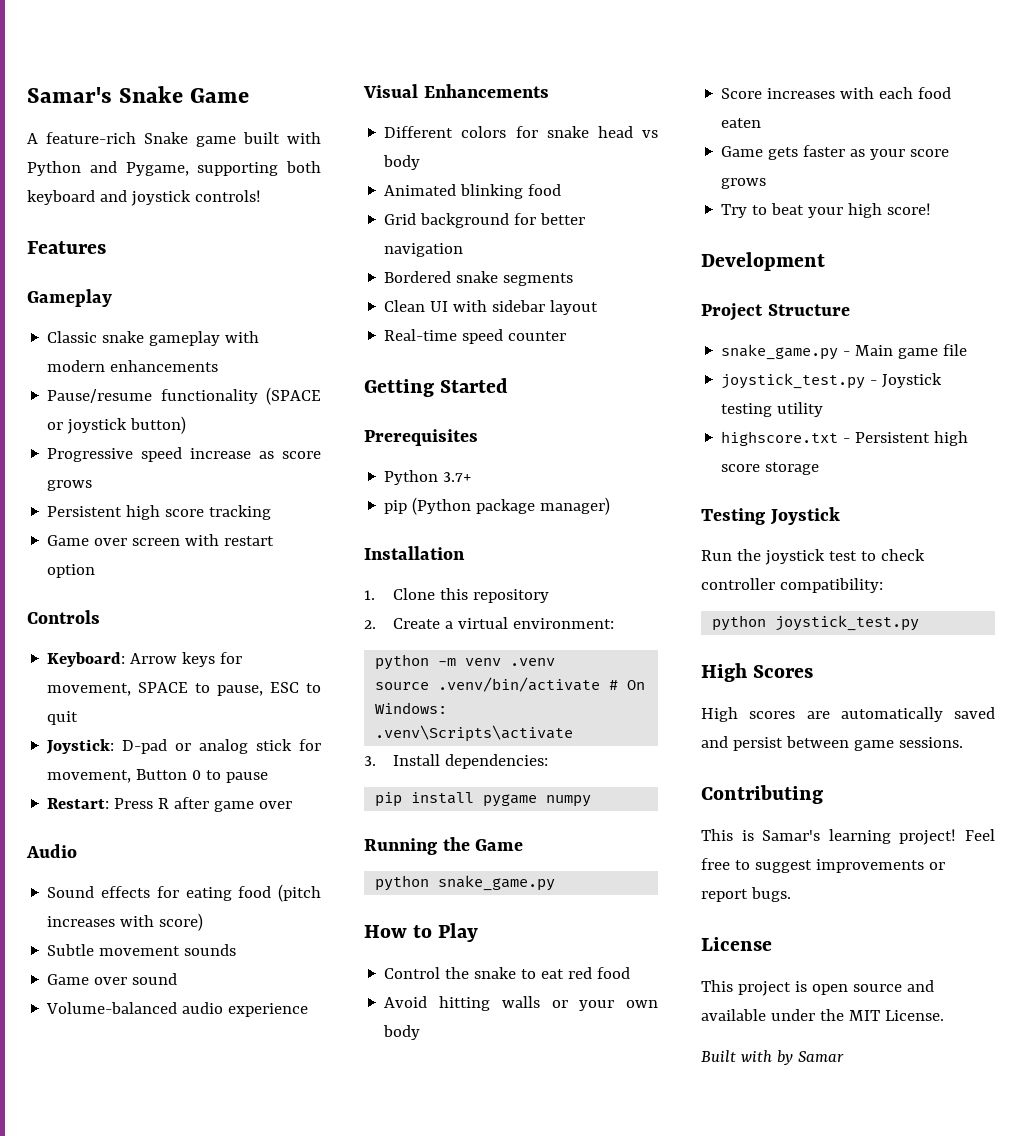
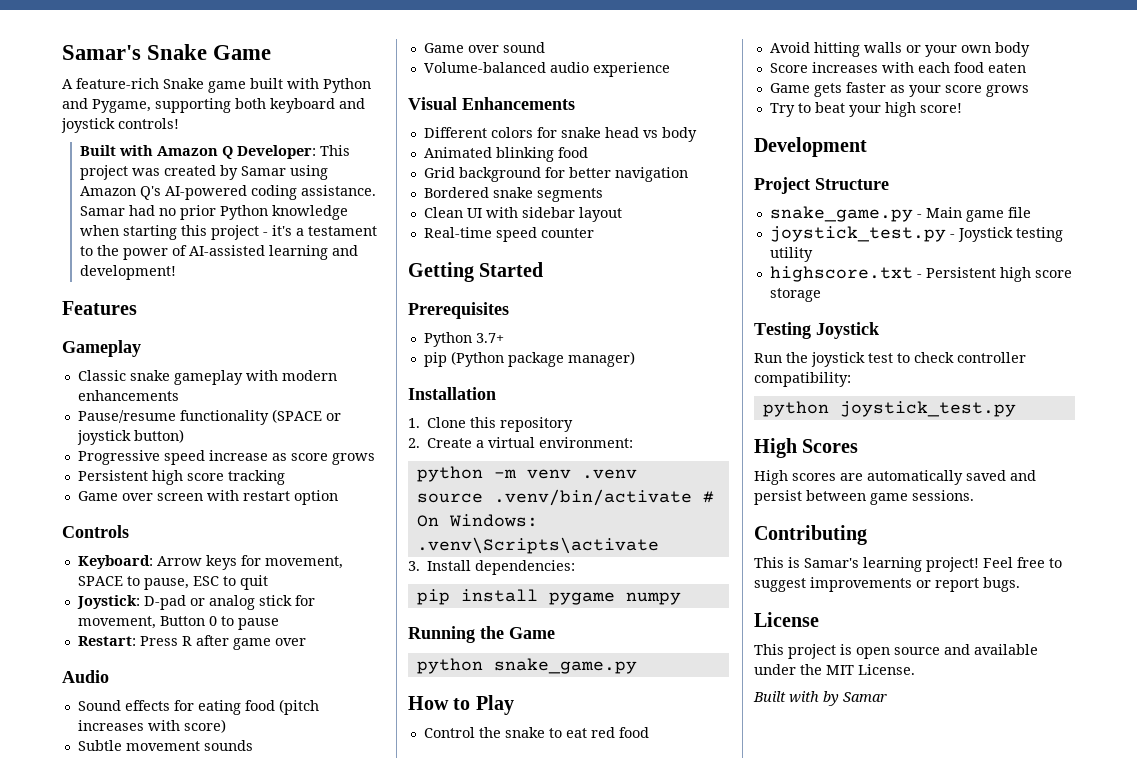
+ Built with Amazon Q Developer: This project was created by Samar using Amazon Q's AI-powered coding assistance. Samar had no prior Python knowledge when starting this project - it's a testament to the power of AI-assisted learning and development!

